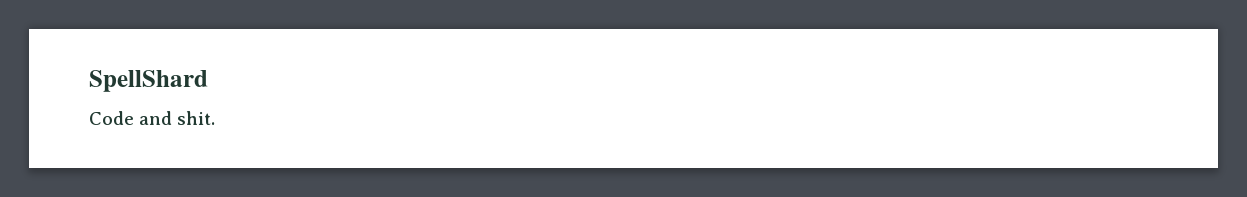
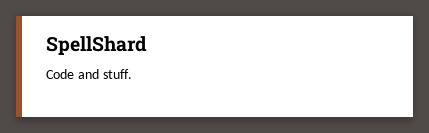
- Code and shit.
+ Code and stuff.

